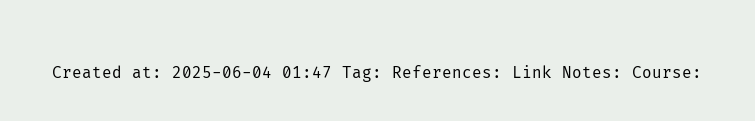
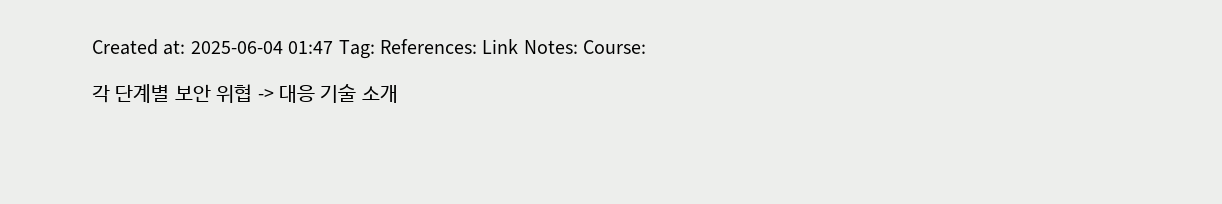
+ 각 단계별 보안 위협 -> 대응 기술 소개

